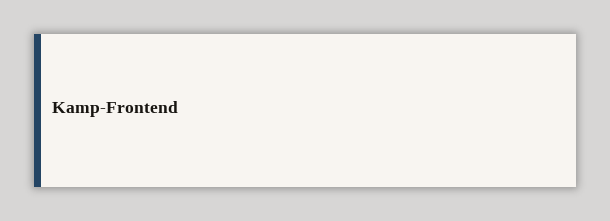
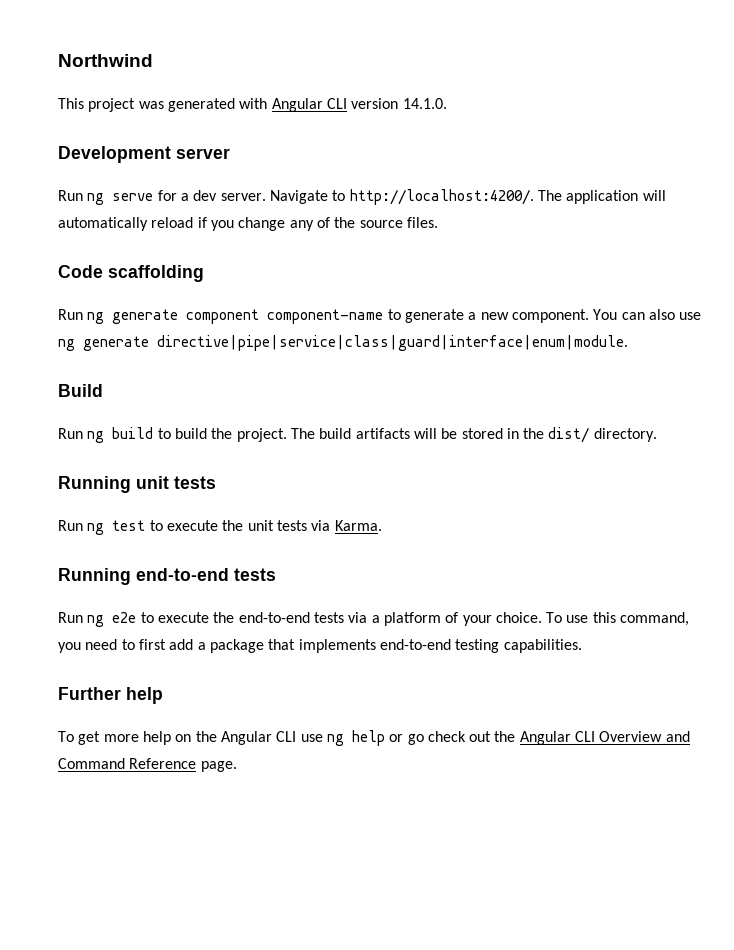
- Kamp-Frontend
+ Northwind
+ This project was generated with Angular CLI version 14.1.0.
+ Development server
+ Run ng serve for a dev server. Navigate to http://localhost:4200/. The application will automatically reload if you change any of the source files.
+ Code scaffolding
+ Run ng generate component component-name to generate a new component. You can also use ng generate directive|pipe|service|class|guard|interface|enum|module.
+ Build
+ Run ng build to build the project. The build artifacts will be stored in the dist/ directory.
+ Running unit tests
+ Run ng test to execute the unit tests via Karma.
+ Running end-to-end tests
+ Run ng e2e to execute the end-to-end tests via a platform of your choice. To use this command, you need to first add a package that implements end-to-end testing capabilities.
+ Further help
+ To get more help on the Angular CLI use ng help or go check out the Angular CLI Overview and Command Reference page.

